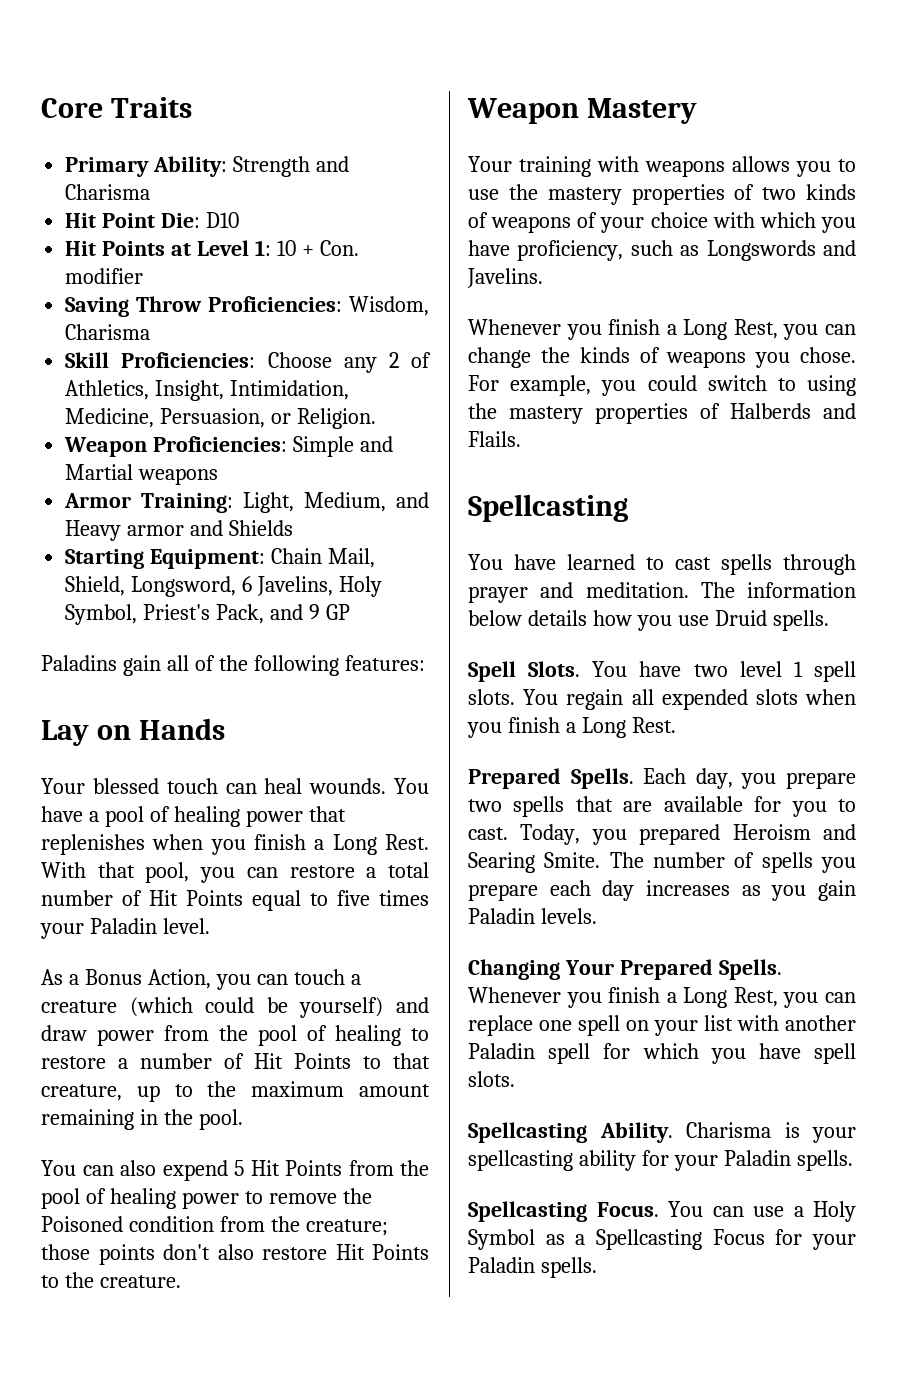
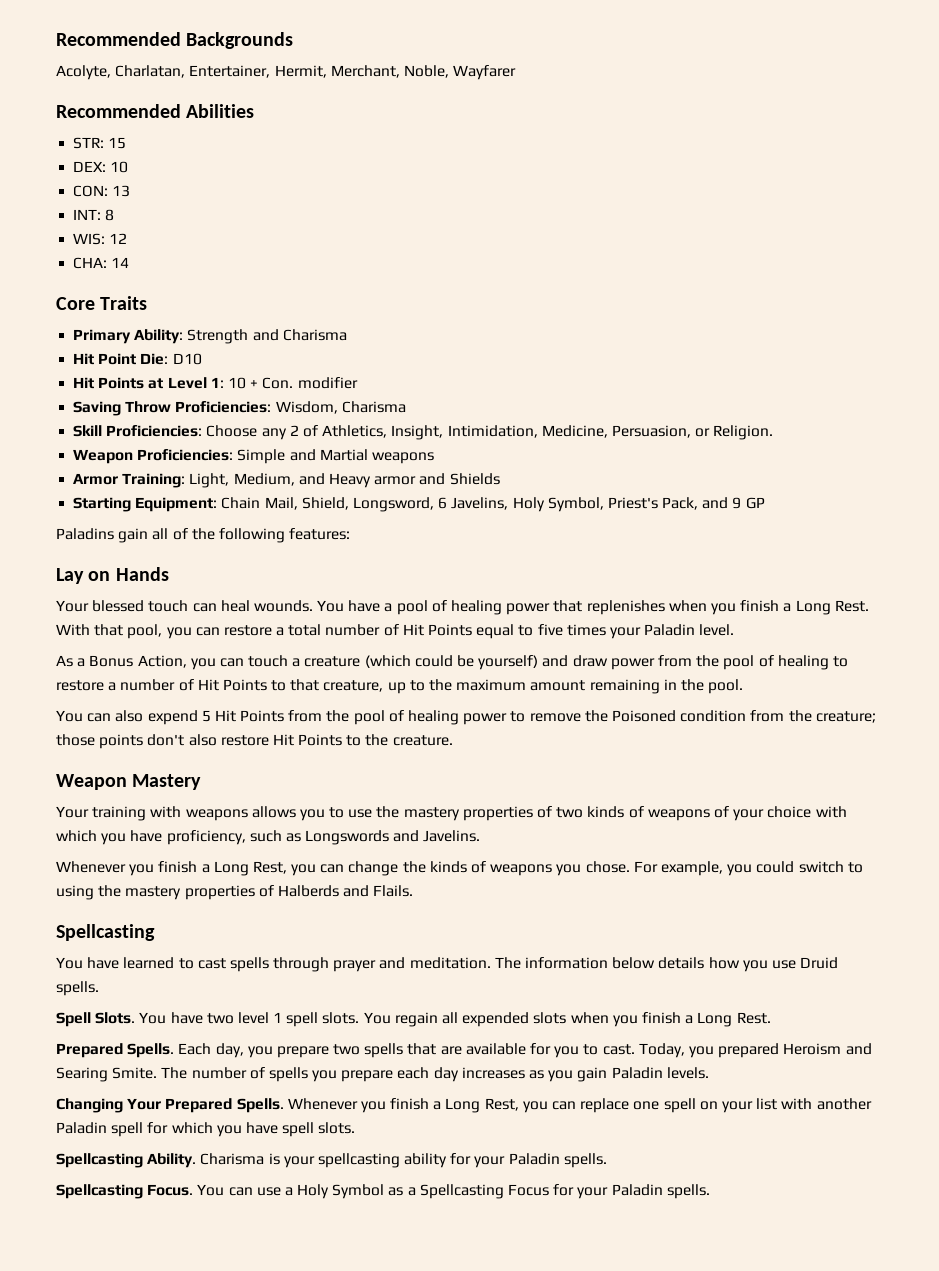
+ Recommended Backgrounds
+ Acolyte, Charlatan, Entertainer, Hermit, Merchant, Noble, Wayfarer
+ Recommended Abilities
+ STR: 15
+ DEX: 10
+ CON: 13
+ INT: 8
+ WIS: 12
+ CHA: 14

